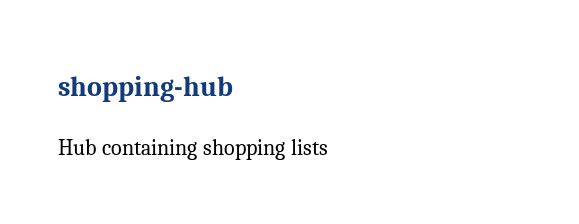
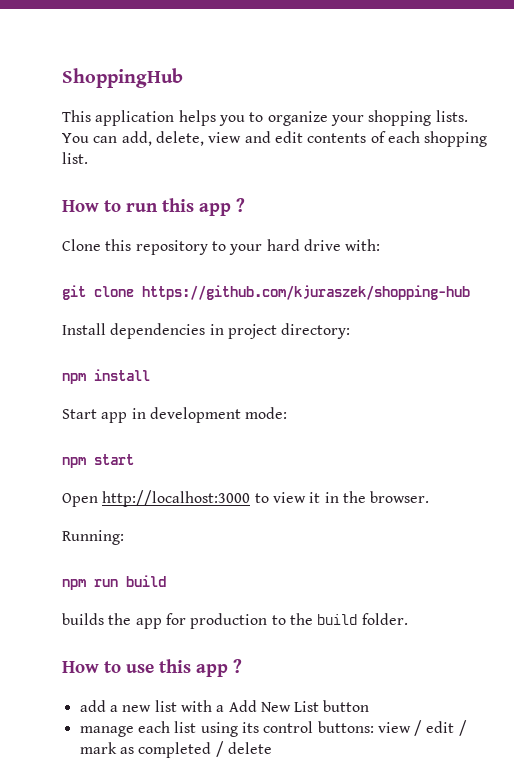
- shopping-hub
- Hub containing shopping lists
+ ShoppingHub
+ This application helps you to organize your shopping lists. You can add, delete, view and edit contents of each shopping list.
+ How to run this app ?
+ Clone this repository to your hard drive with:
+ git clone https://github.com/kjuraszek/shopping-hub
+ Install dependencies in project directory:
+ npm install
+ Start app in development mode:
+ npm start
+ Open http://localhost:3000 to view it in the browser.
+ Running:
+ npm run build
+ builds the app for production to the build folder.
+ How to use this app ?
+ add a new list with a Add New List button
+ manage each list using its control buttons: view / edit / mark as completed / delete

